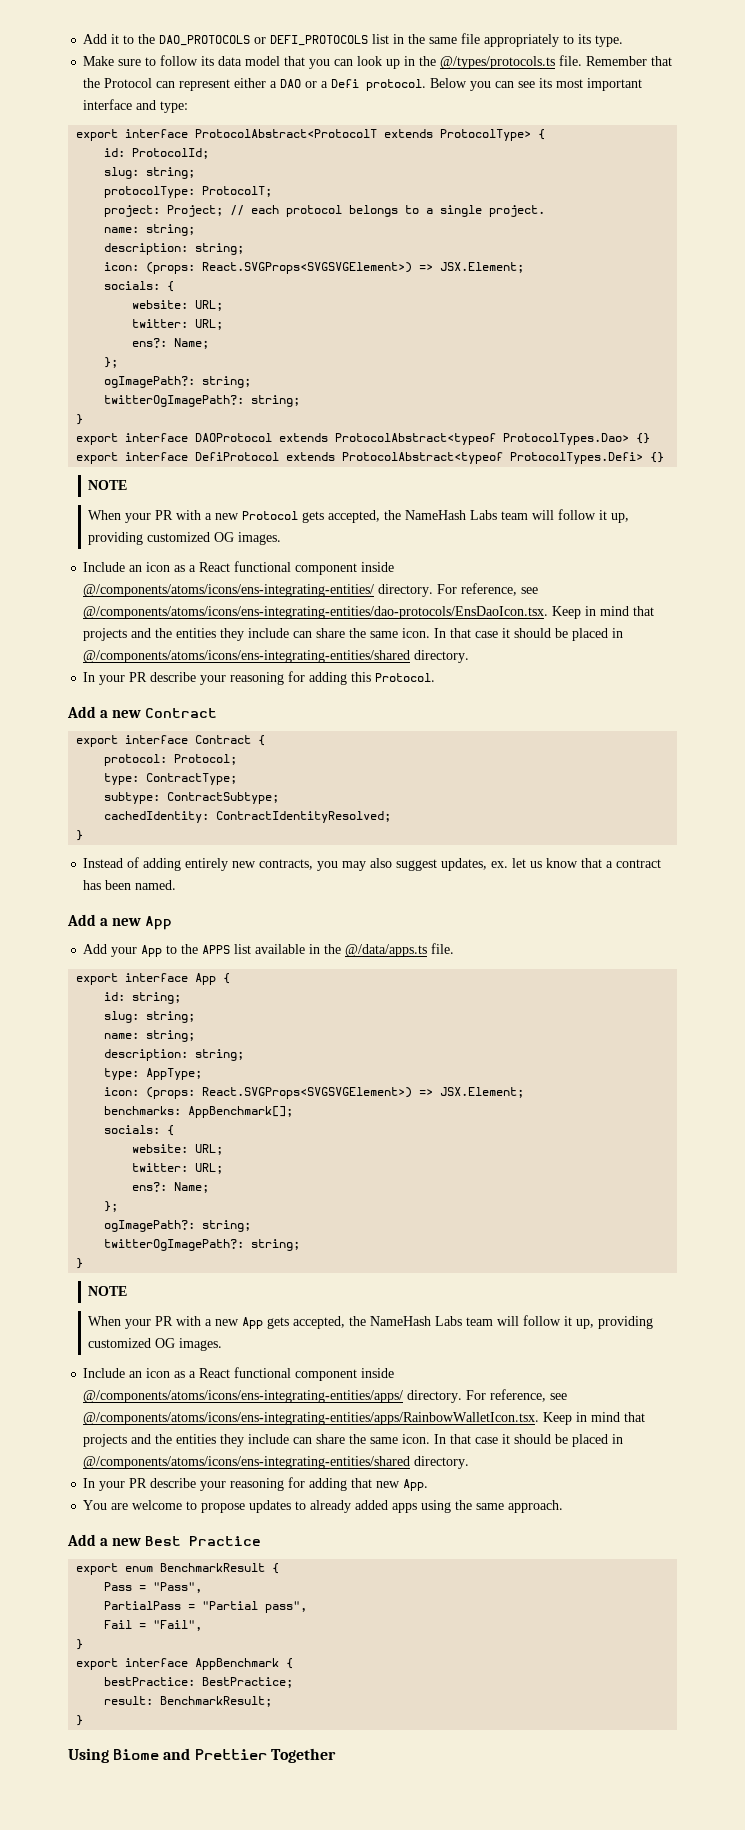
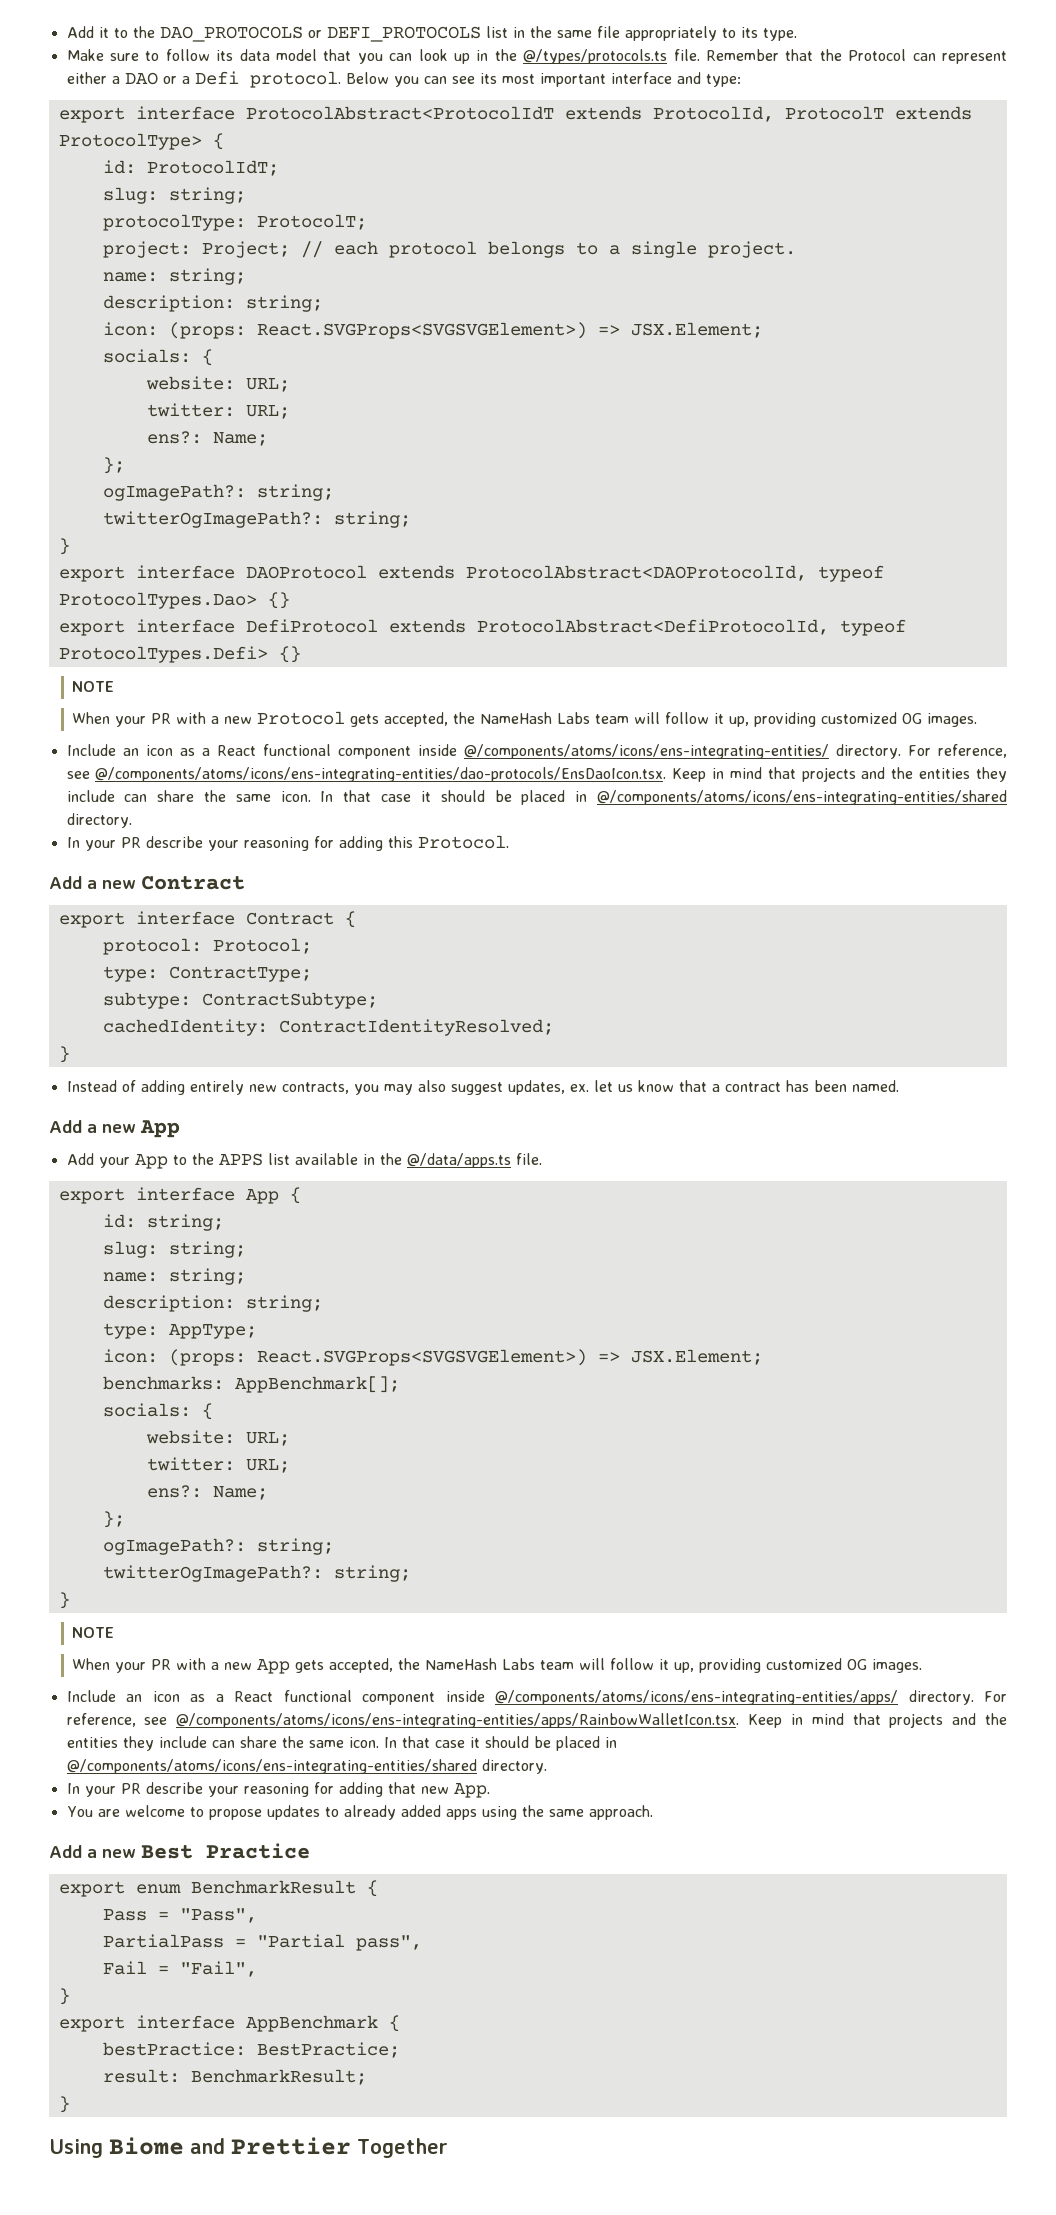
- export interface ProtocolAbstract<ProtocolT extends ProtocolType> {
+ export interface ProtocolAbstract<ProtocolIdT extends ProtocolId, ProtocolT extends ProtocolType> {
- id: ProtocolId;
+ id: ProtocolIdT;
- export interface DAOProtocol extends ProtocolAbstract<typeof ProtocolTypes.Dao> {}
+ export interface DAOProtocol extends ProtocolAbstract<DAOProtocolId, typeof ProtocolTypes.Dao> {}
- export interface DefiProtocol extends ProtocolAbstract<typeof ProtocolTypes.Defi> {}
+ export interface DefiProtocol extends ProtocolAbstract<DefiProtocolId, typeof ProtocolTypes.Defi> {}

